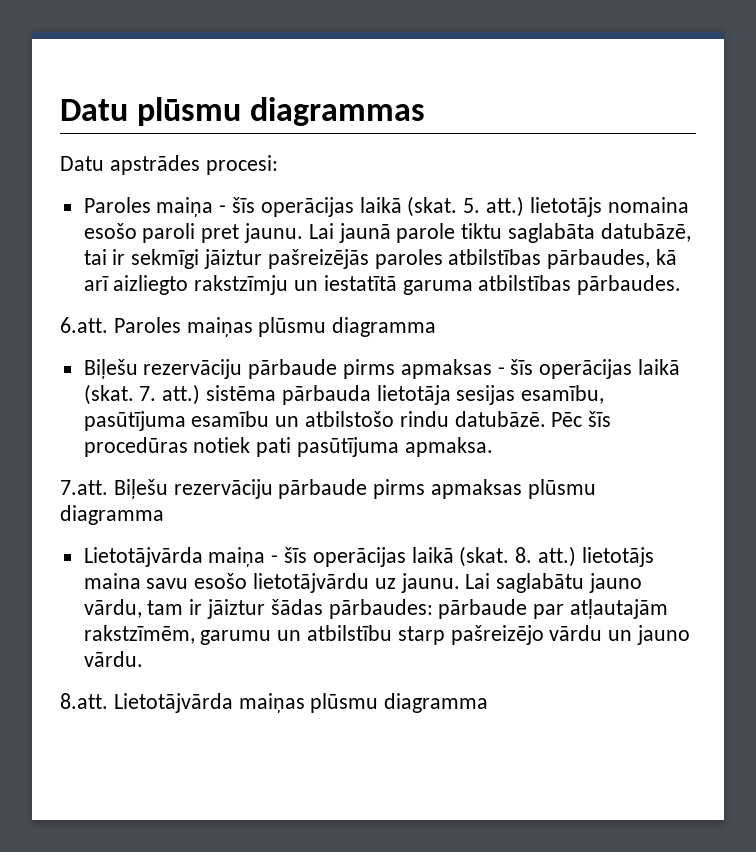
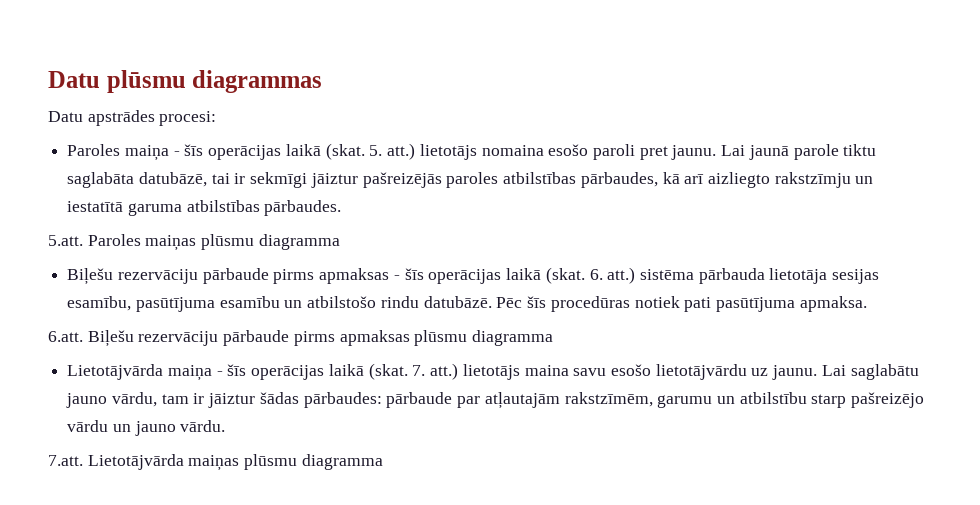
- 6.att. Paroles maiņas plūsmu diagramma
+ 5.att. Paroles maiņas plūsmu diagramma
- 7. att.) sistēma pārbauda lietotāja sesijas esamību, pasūtījuma esamību un atbilstošo rindu datubāzē.
+ 6. att.) sistēma pārbauda lietotāja sesijas esamību, pasūtījuma esamību un atbilstošo rindu datubāzē.
- 7.att. Biļešu rezervāciju pārbaude pirms apmaksas plūsmu diagramma
+ 6.att. Biļešu rezervāciju pārbaude pirms apmaksas plūsmu diagramma
- 8. att.) lietotājs maina savu esošo lietotājvārdu uz jaunu.
+ 7. att.) lietotājs maina savu esošo lietotājvārdu uz jaunu.
- 8.att. Lietotājvārda maiņas plūsmu diagramma
+ 7.att. Lietotājvārda maiņas plūsmu diagramma

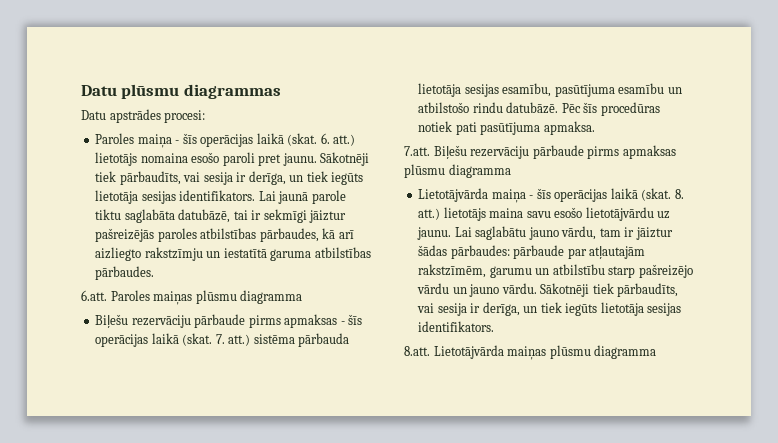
- 5. att.) lietotājs nomaina esošo paroli pret jaunu.
+ 6. att.) lietotājs nomaina esošo paroli pret jaunu. Sākotnēji tiek pārbaudīts, vai sesija ir derīga, un tiek iegūts lietotāja sesijas identifikators.
- 5.att. Paroles maiņas plūsmu diagramma
+ 6.att. Paroles maiņas plūsmu diagramma
- 6. att.) sistēma pārbauda lietotāja sesijas esamību, pasūtījuma esamību un atbilstošo rindu datubāzē.
+ 7. att.) sistēma pārbauda lietotāja sesijas esamību, pasūtījuma esamību un atbilstošo rindu datubāzē.
- 6.att. Biļešu rezervāciju pārbaude pirms apmaksas plūsmu diagramma
+ 7.att. Biļešu rezervāciju pārbaude pirms apmaksas plūsmu diagramma
- 7. att.) lietotājs maina savu esošo lietotājvārdu uz jaunu.
+ 8. att.) lietotājs maina savu esošo lietotājvārdu uz jaunu.
- Lai saglabātu jauno vārdu, tam ir jāiztur šādas pārbaudes: pārbaude par atļautajām rakstzīmēm, garumu un atbilstību starp pašreizējo vārdu un jauno vārdu.
- 7.att. Lietotājvārda maiņas plūsmu diagramma
+ Lai saglabātu jauno vārdu, tam ir jāiztur šādas pārbaudes: pārbaude par atļautajām rakstzīmēm, garumu un atbilstību starp pašreizējo vārdu un jauno vārdu. Sākotnēji tiek pārbaudīts, vai sesija ir derīga, un tiek iegūts lietotāja sesijas identifikators.
+ 8.att. Lietotājvārda maiņas plūsmu diagramma

